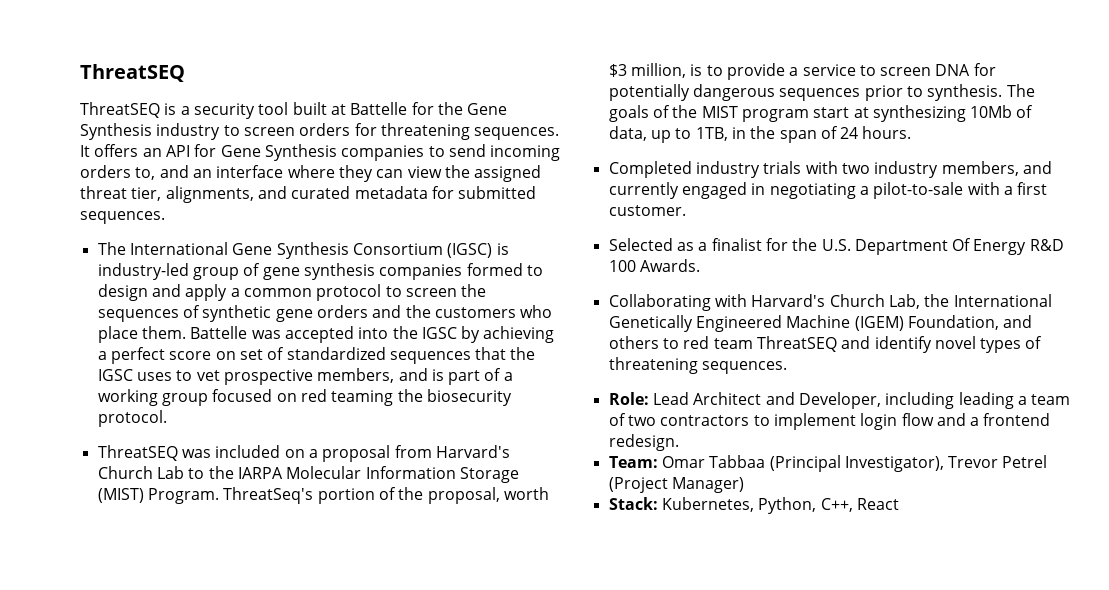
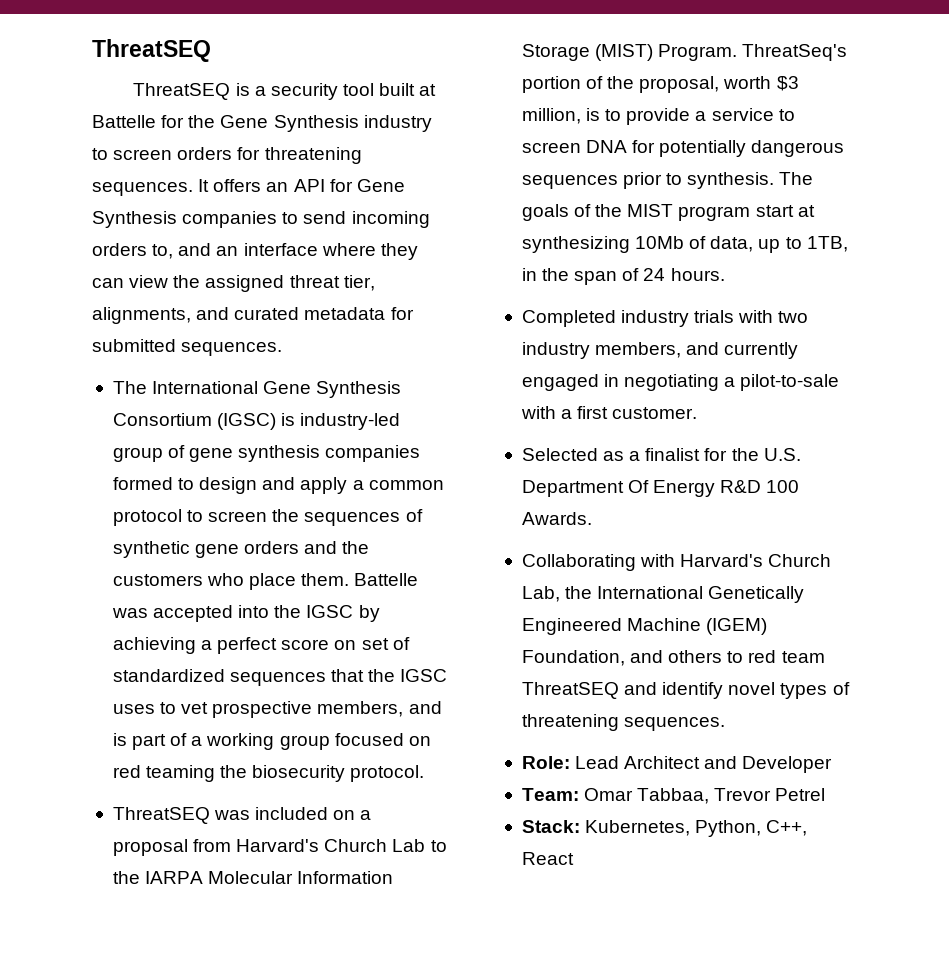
- Role: Lead Architect and Developer, including leading a team of two contractors to implement login flow and a frontend redesign.
+ Role: Lead Architect and Developer
- Team: Omar Tabbaa (Principal Investigator), Trevor Petrel (Project Manager)
+ Team: Omar Tabbaa, Trevor Petrel

